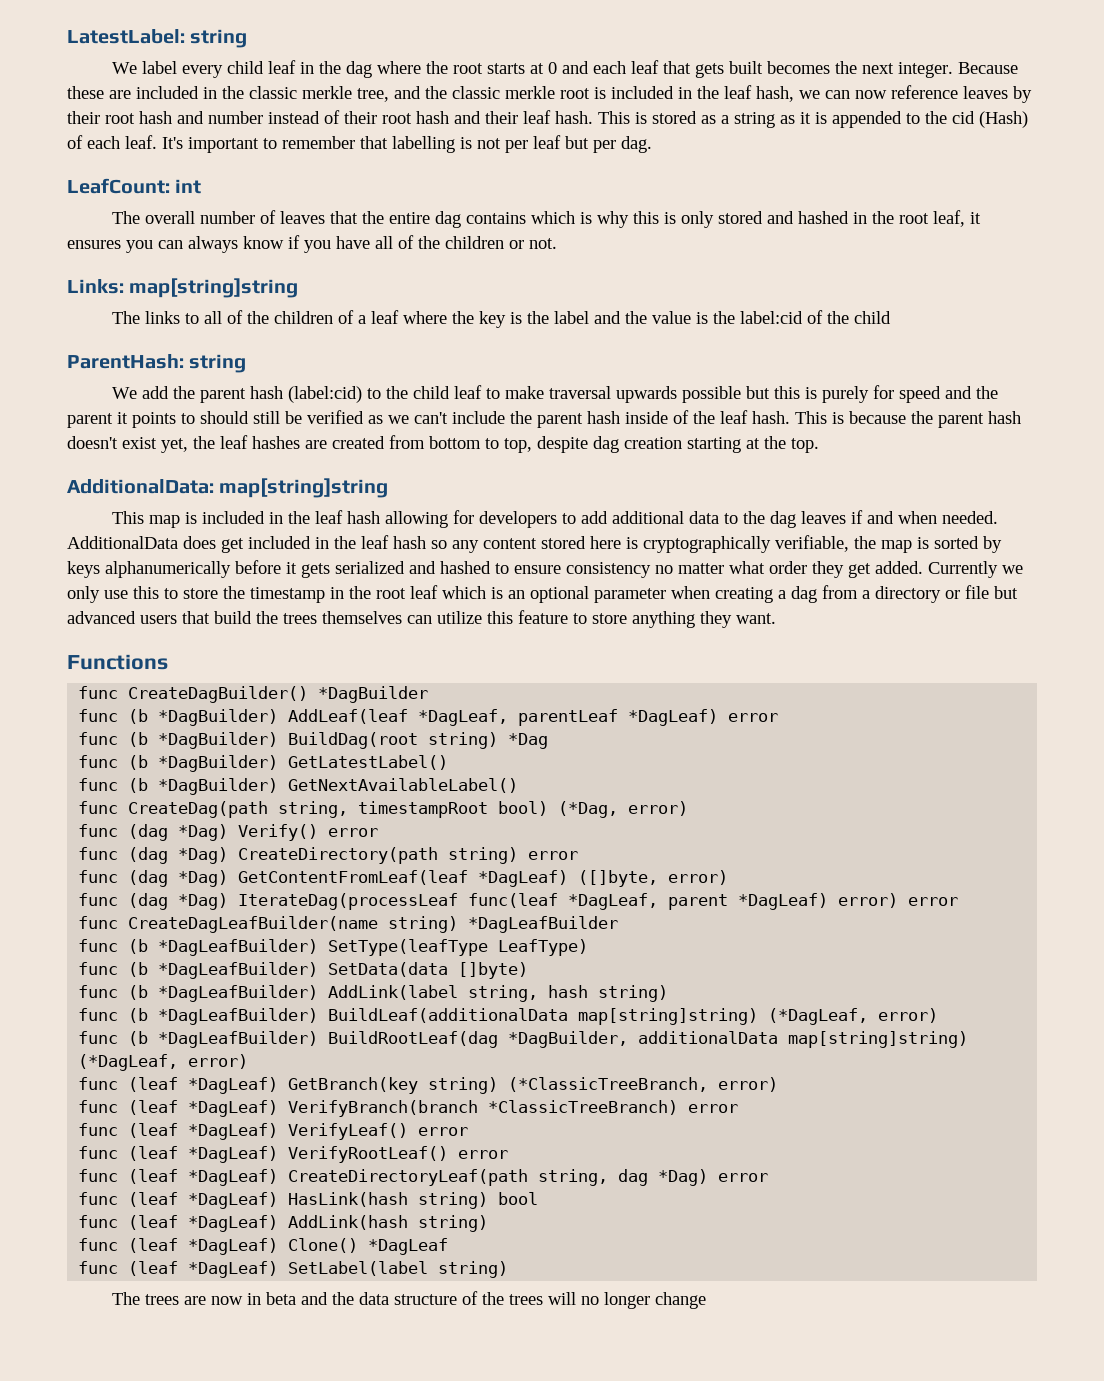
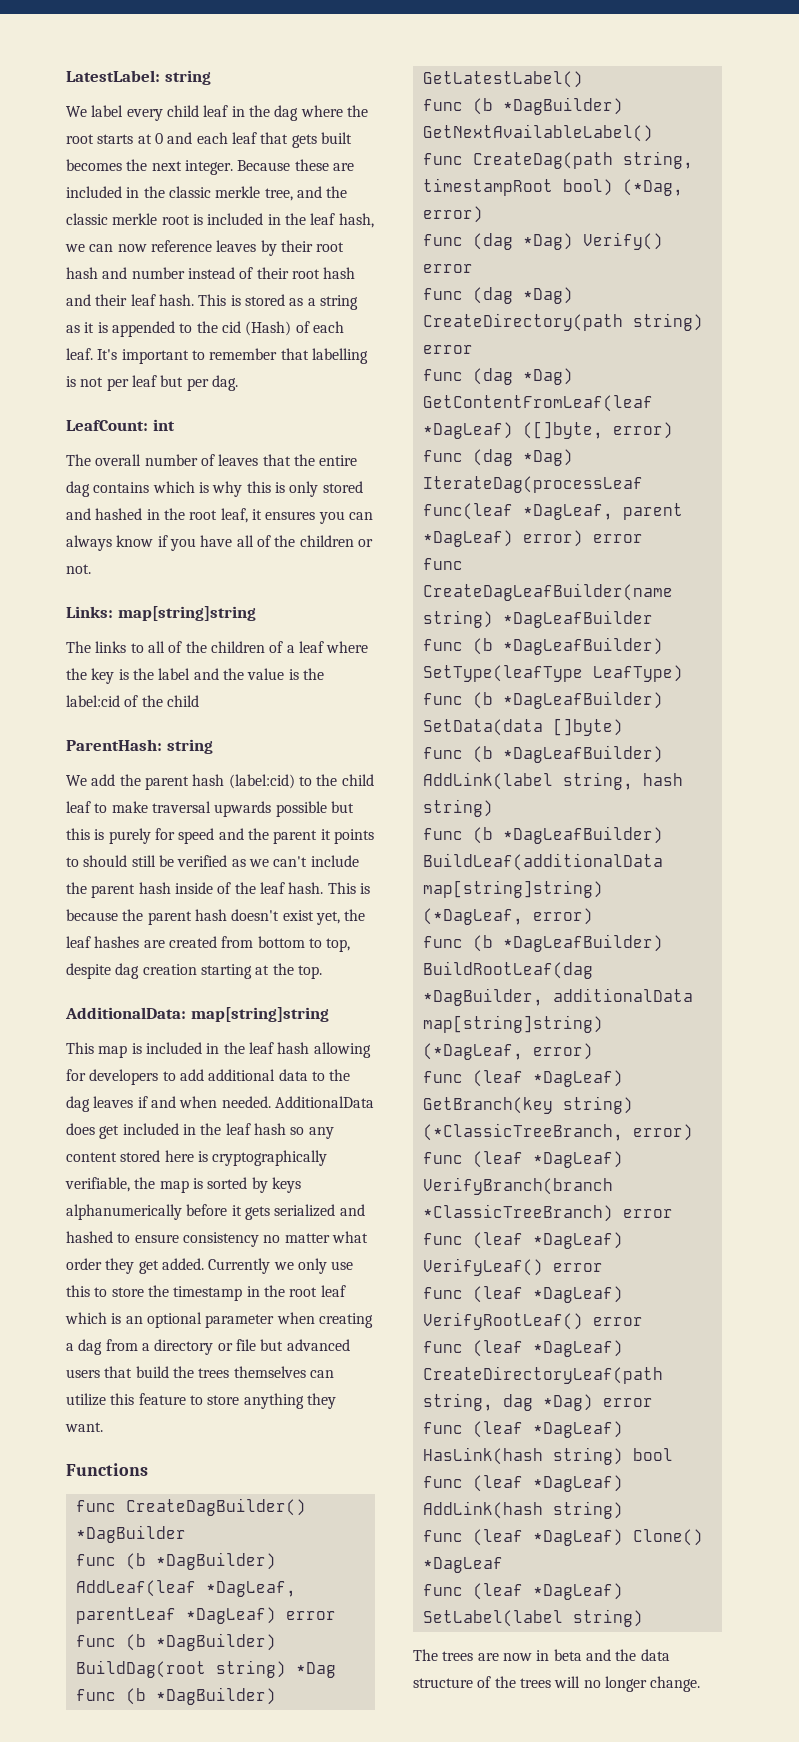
- The trees are now in beta and the data structure of the trees will no longer change
+ The trees are now in beta and the data structure of the trees will no longer change.

